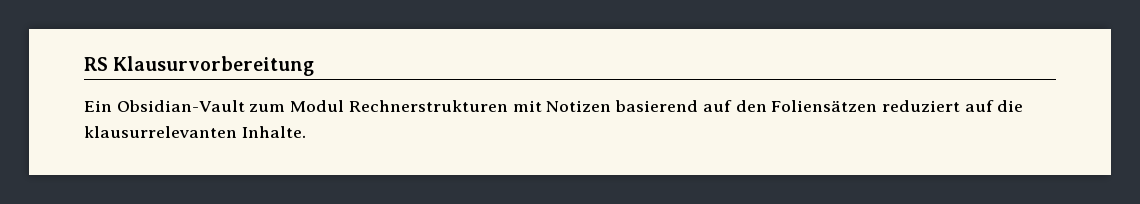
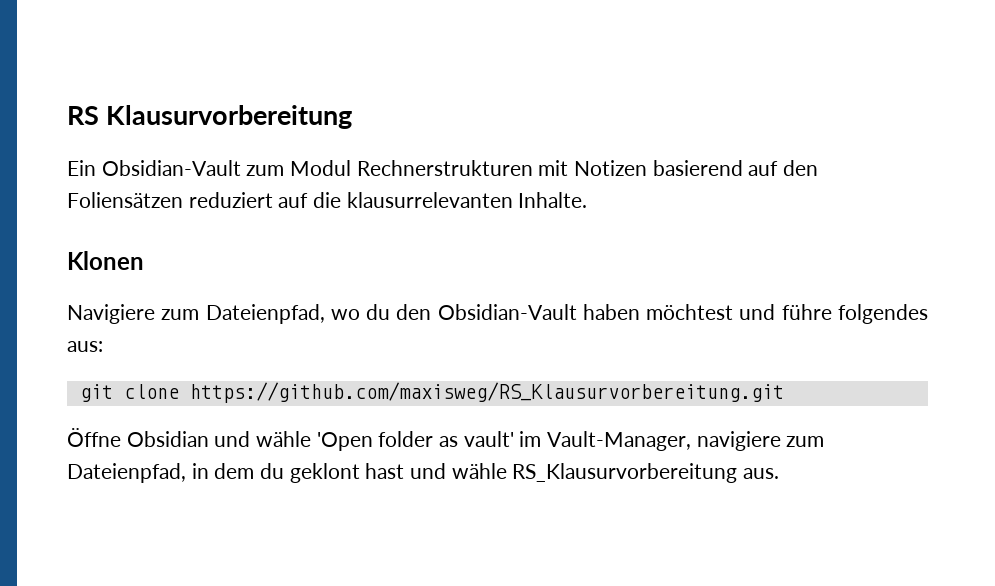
+ Klonen
+ Navigiere zum Dateienpfad, wo du den Obsidian-Vault haben möchtest und führe folgendes aus:
+ git clone https://github.com/maxisweg/RS_Klausurvorbereitung.git
+ Öffne Obsidian und wähle 'Open folder as vault' im Vault-Manager, navigiere zum Dateienpfad, in dem du geklont hast und wähle RS_Klausurvorbereitung aus.

